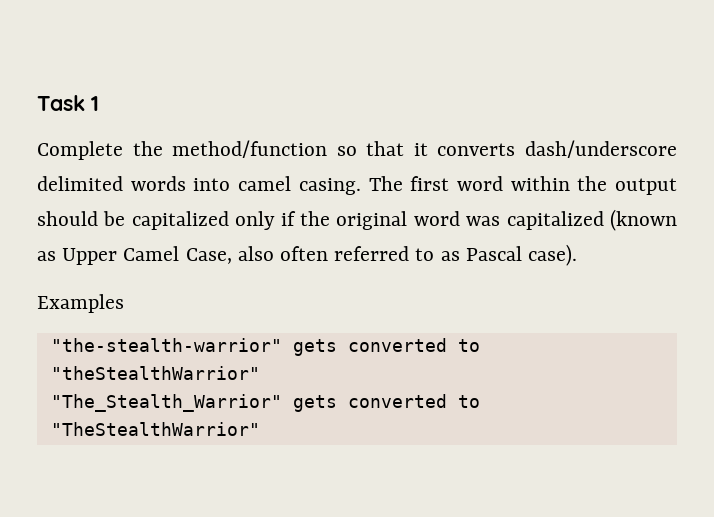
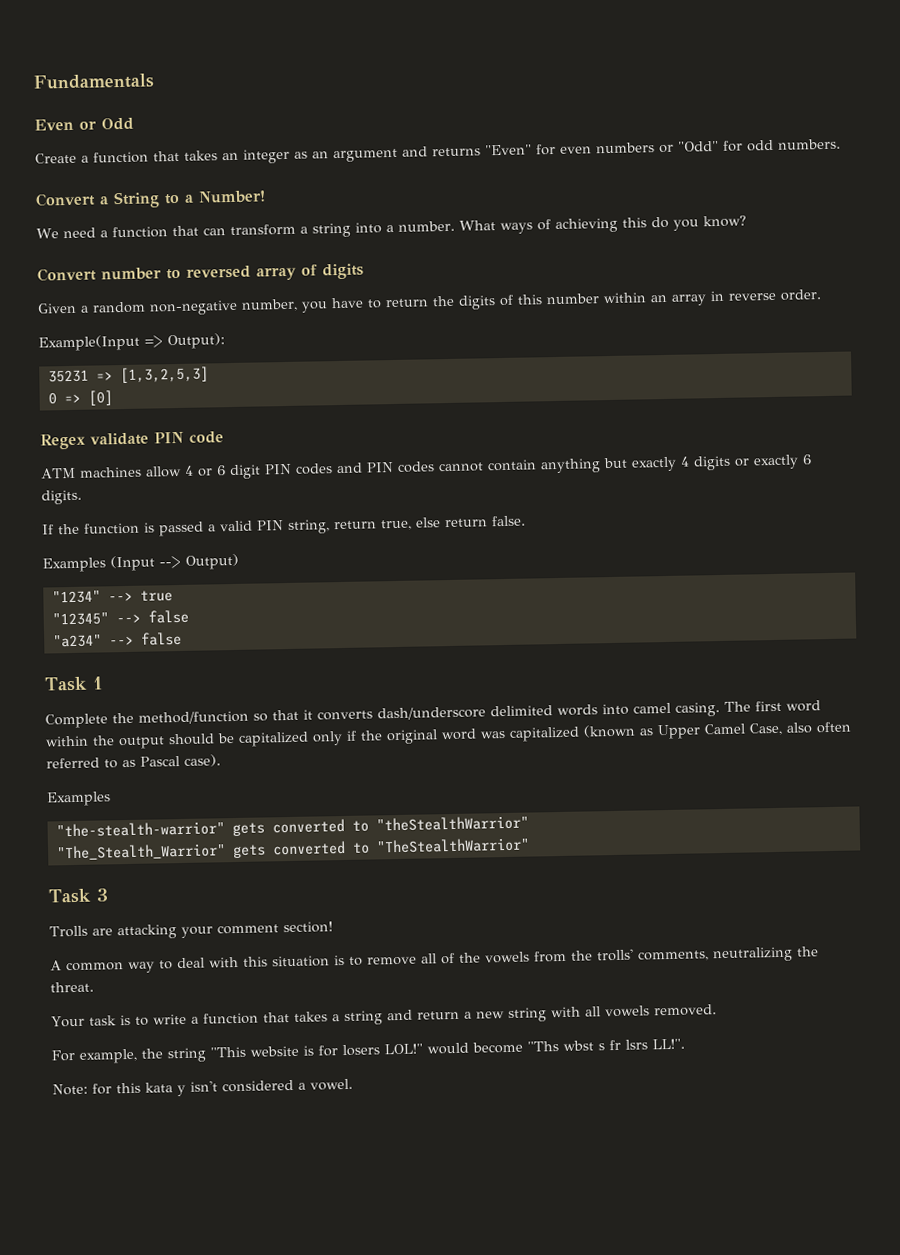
+ Fundamentals
+ Even or Odd
+ Create a function that takes an integer as an argument and returns "Even" for even numbers or "Odd" for odd numbers.
+ Convert a String to a Number!
+ We need a function that can transform a string into a number. What ways of achieving this do you know?
+ Convert number to reversed array of digits
+ Given a random non-negative number, you have to return the digits of this number within an array in reverse order.
+ Example(Input => Output):
+ 35231 => [1,3,2,5,3]
+ 0 => [0]
+ Regex validate PIN code
+ ATM machines allow 4 or 6 digit PIN codes and PIN codes cannot contain anything but exactly 4 digits or exactly 6 digits.
+ If the function is passed a valid PIN string, return true, else return false.
+ Examples (Input --> Output)
+ "1234" --> true
+ "12345" --> false
+ "a234" --> false
+ Task 3
+ Trolls are attacking your comment section!
+ A common way to deal with this situation is to remove all of the vowels from the trolls' comments, neutralizing the threat.
+ Your task is to write a function that takes a string and return a new string with all vowels removed.
+ For example, the string "This website is for losers LOL!" would become "Ths wbst s fr lsrs LL!".
+ Note: for this kata y isn't considered a vowel.

